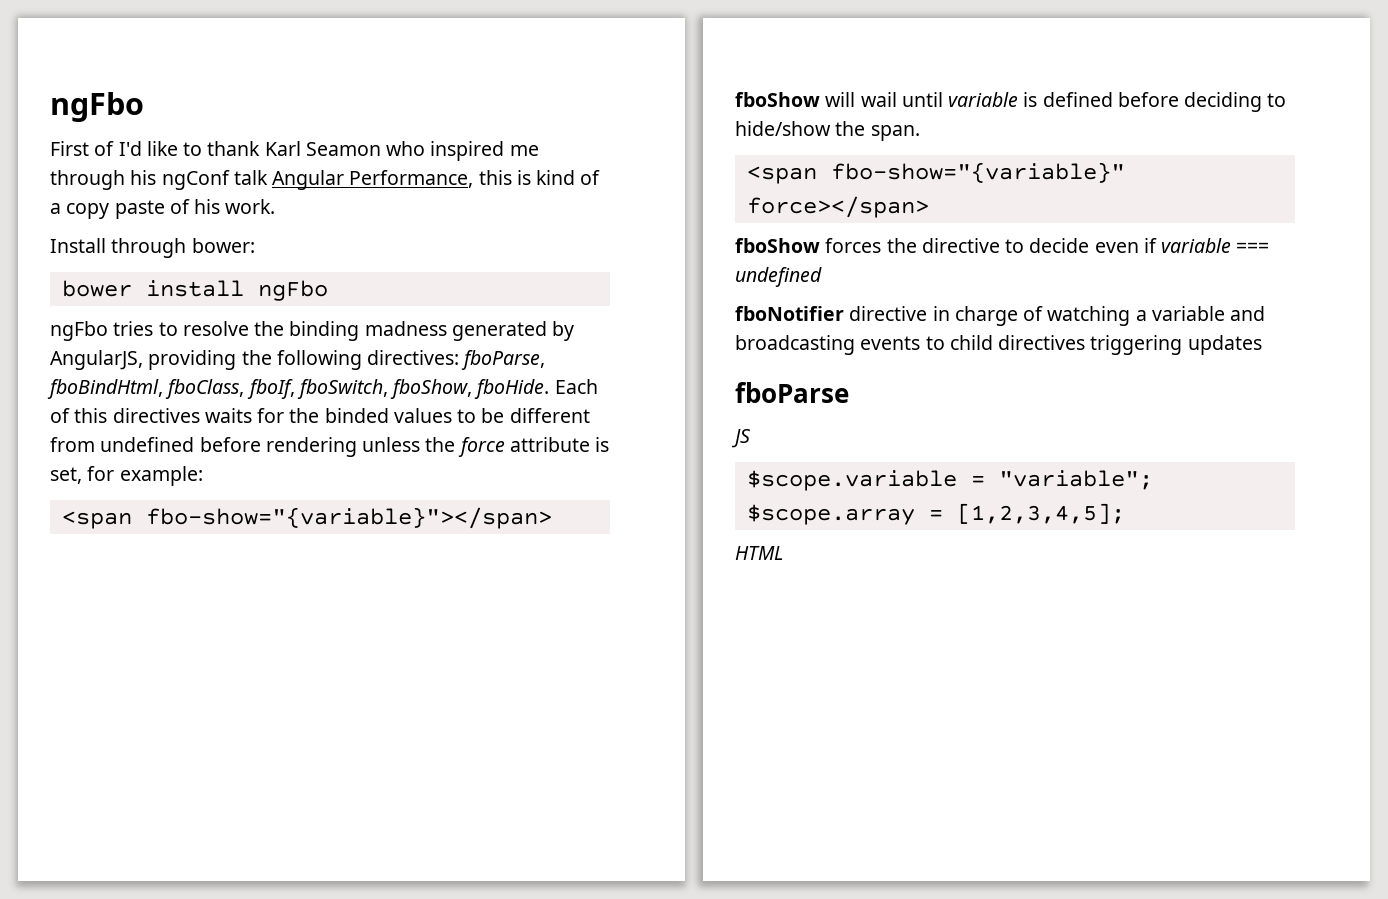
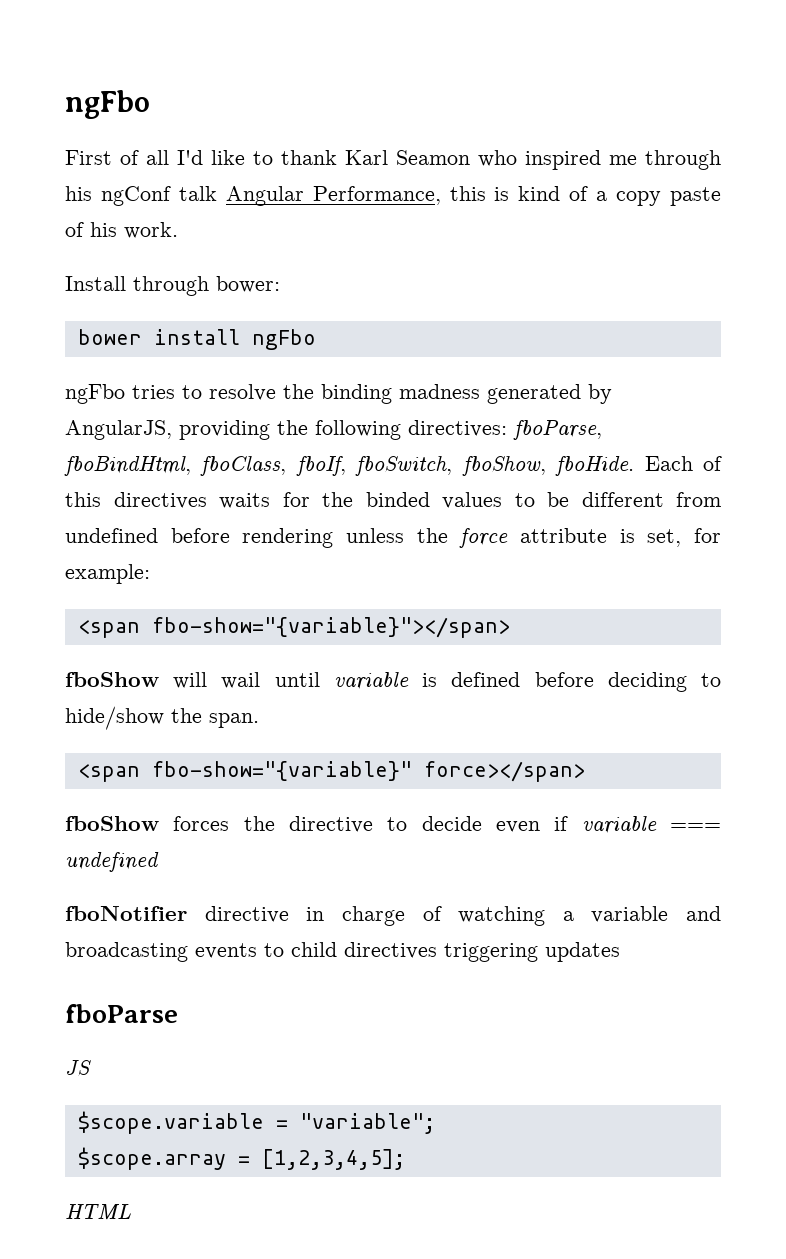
- First of I'd like to thank Karl Seamon who inspired me through his ngConf talk Angular Performance, this is kind of a copy paste of his work.
+ First of all I'd like to thank Karl Seamon who inspired me through his ngConf talk Angular Performance, this is kind of a copy paste of his work.

